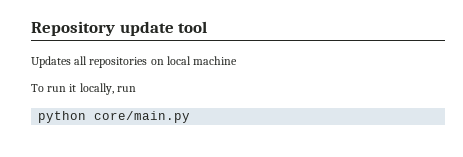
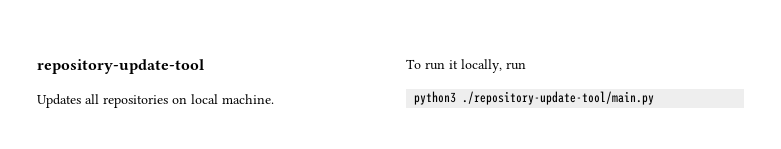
- Repository update tool
+ repository-update-tool
- Updates all repositories on local machine
+ Updates all repositories on local machine.
- python core/main.py
+ python3 ./repository-update-tool/main.py

